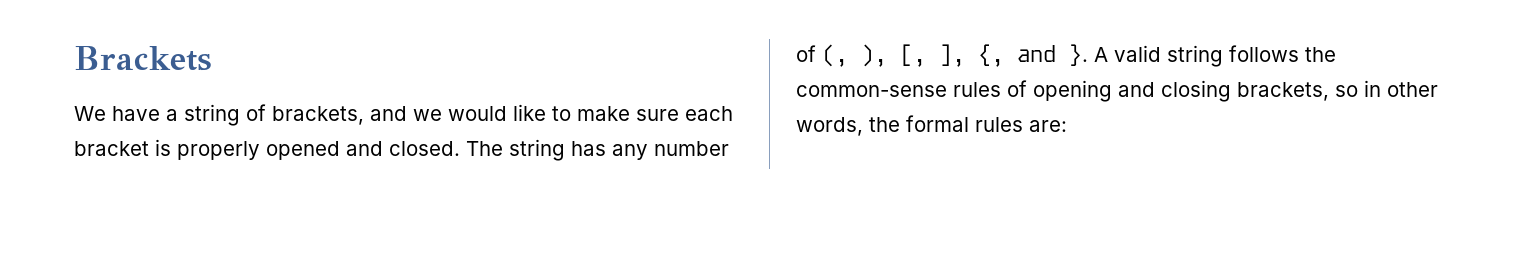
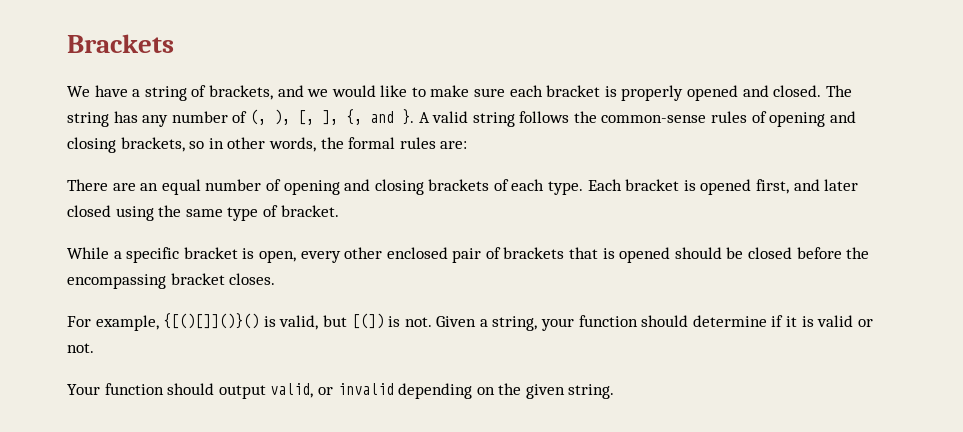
+ There are an equal number of opening and closing brackets of each type. Each bracket is opened first, and later closed using the same type of bracket.
+ While a specific bracket is open, every other enclosed pair of brackets that is opened should be closed before the encompassing bracket closes.
+ For example, {[()[]]()}() is valid, but [(]) is not. Given a string, your function should determine if it is valid or not.
+ Your function should output valid, or invalid depending on the given string.

